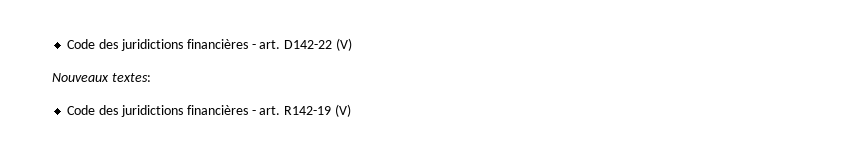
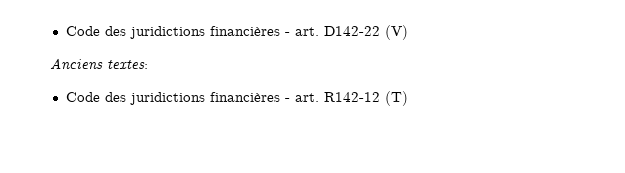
- Nouveaux textes:
+ Anciens textes:
- Code des juridictions financières - art. R142-19 (V)
+ Code des juridictions financières - art. R142-12 (T)

